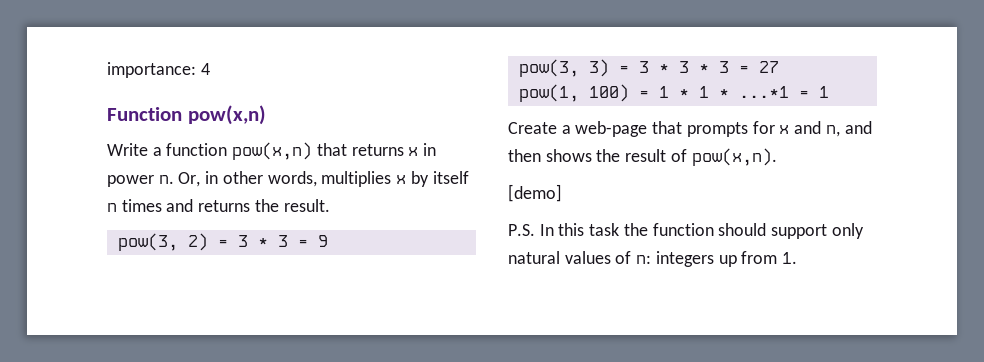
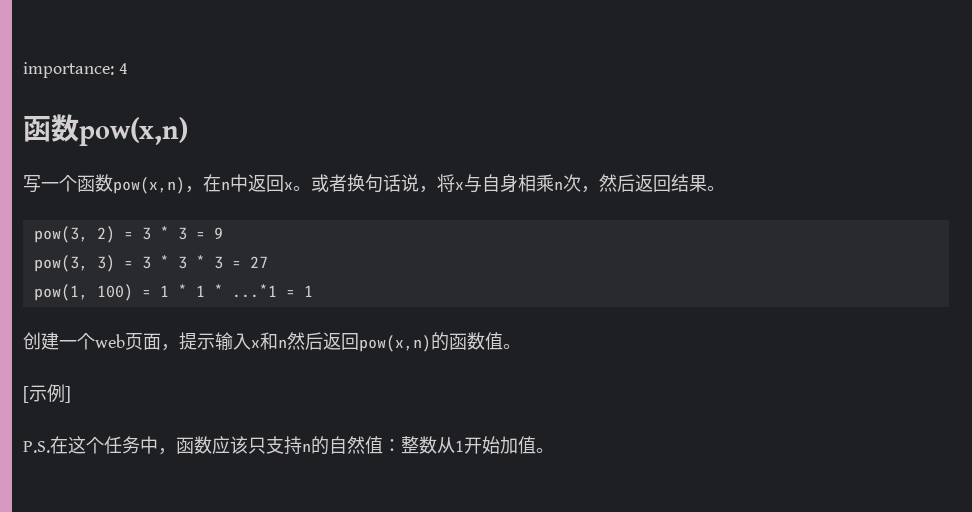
  importance: 4
- Function pow(x,n)
+ 函数pow(x,n)
- Write a function pow(x,n) that returns x in power n. Or, in other words, multiplies x by itself n times and returns the result.
+ 写一个函数pow(x,n)，在n中返回x。或者换句话说，将x与自身相乘n次，然后返回结果。
- Create a web-page that prompts for x and n, and then shows the result of pow(x,n).
- [demo]
- P.S. In this task the function should support only natural values of n: integers up from 1.
+ 创建一个web页面，提示输入x和n然后返回pow(x,n)的函数值。
+ [示例]
+ P.S.在这个任务中，函数应该只支持n的自然值：整数从1开始加值。

